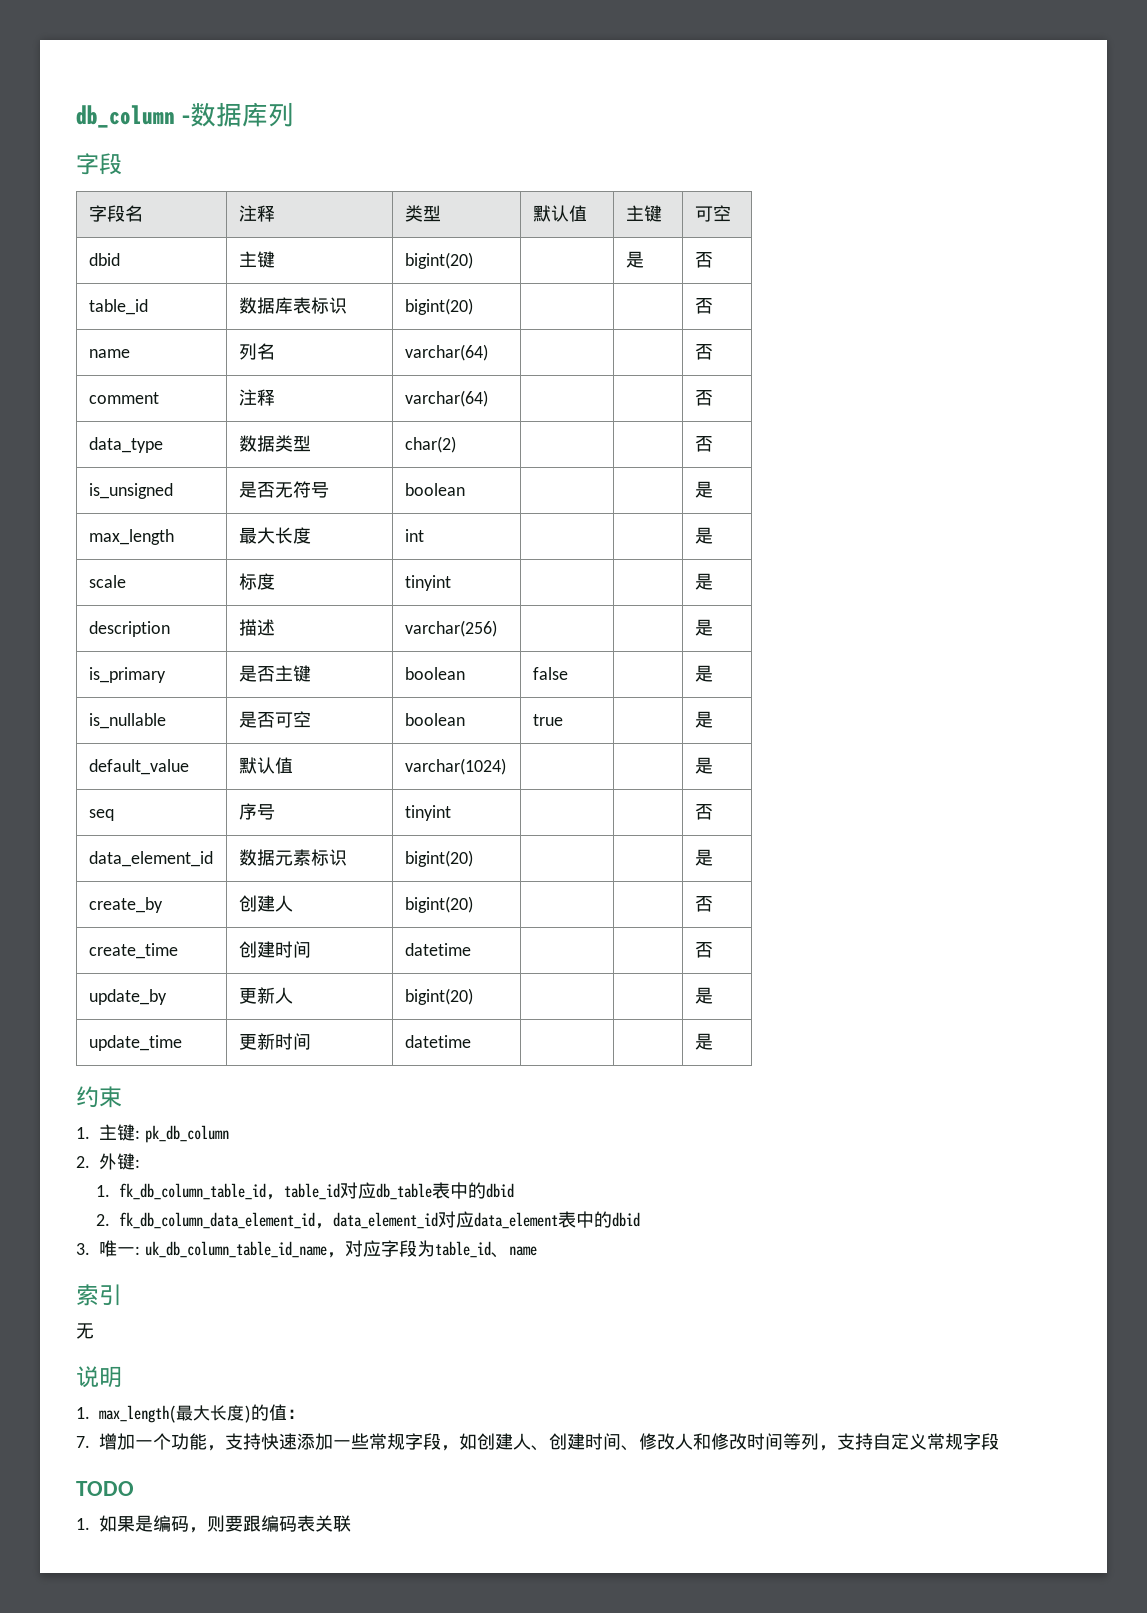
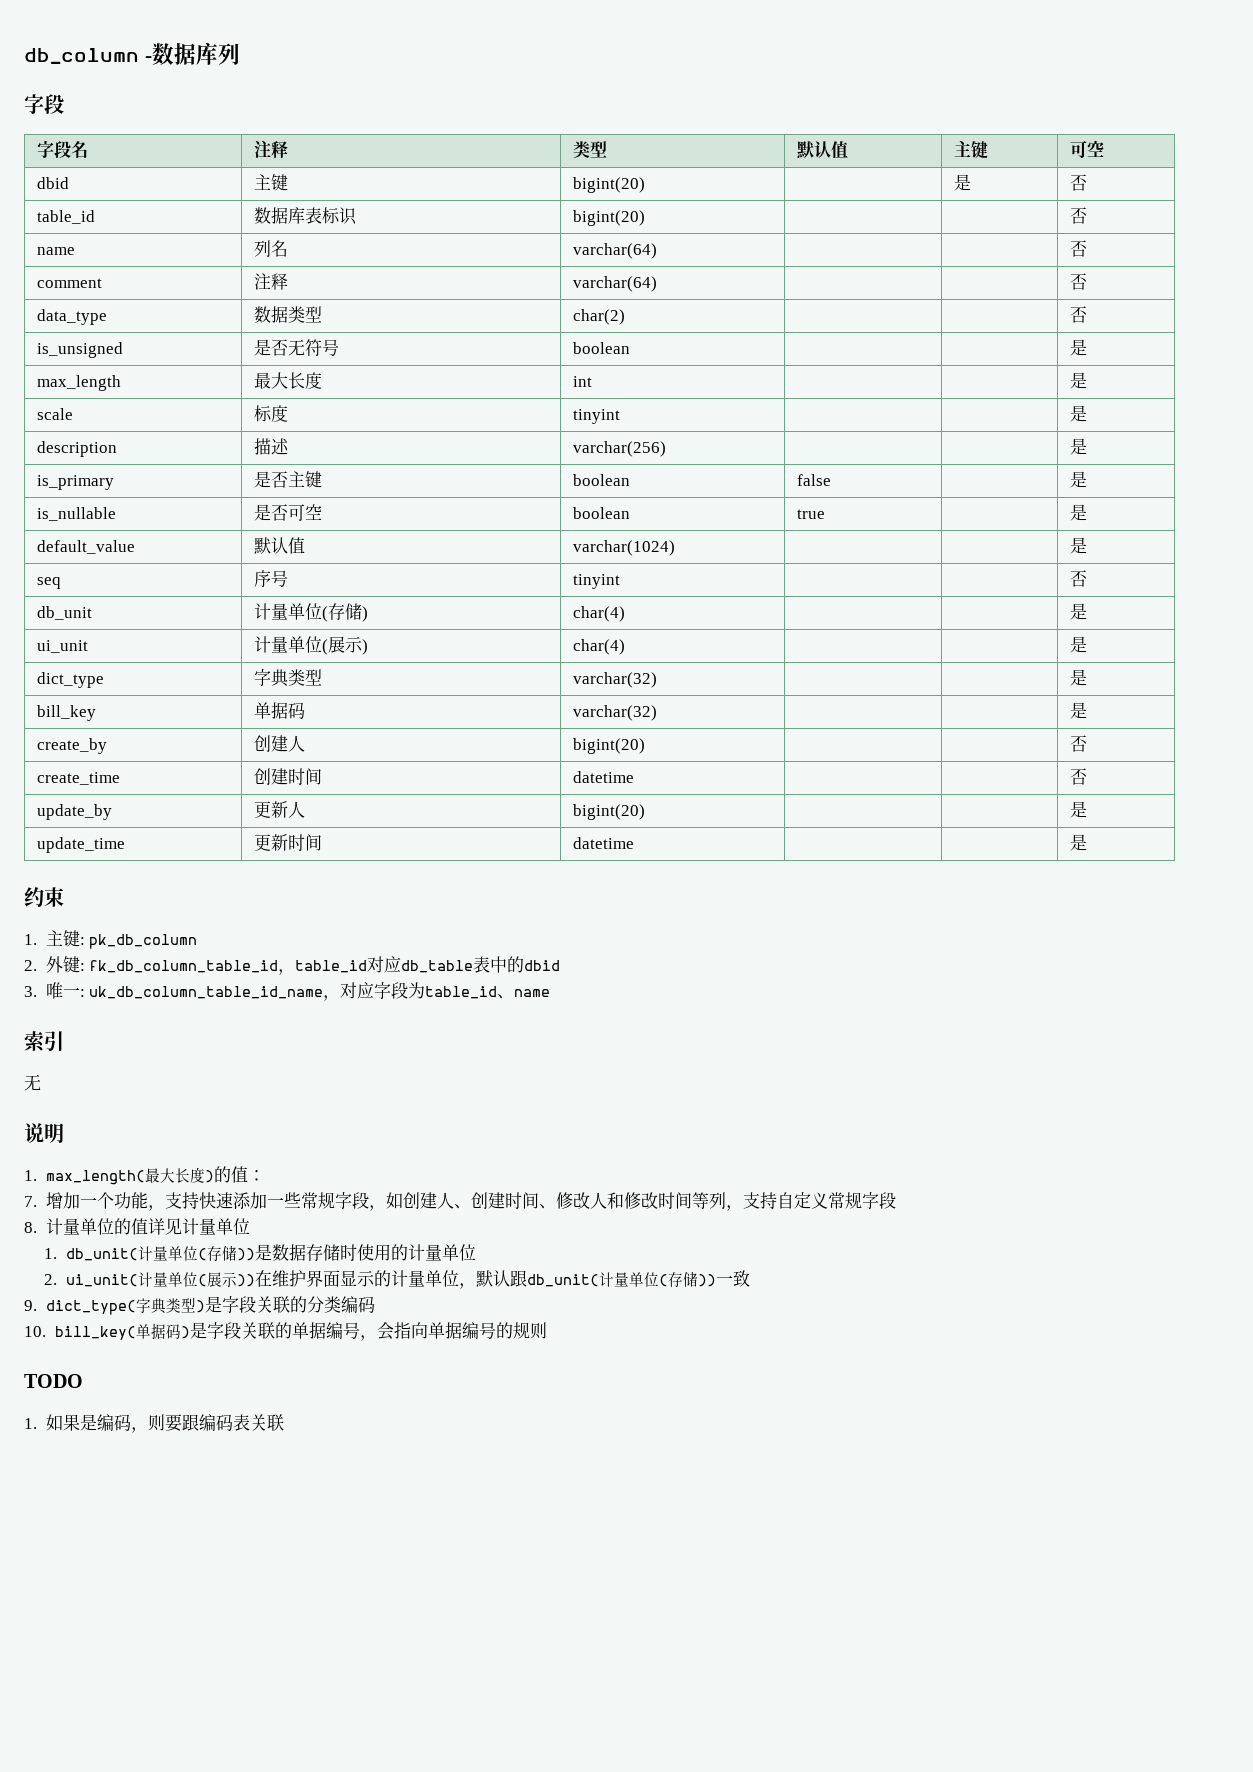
- data_element_id | 数据元素标识 | bigint(20) | | | 是
+ db_unit | 计量单位(存储) | char(4) | | | 是
+ ui_unit | 计量单位(展示) | char(4) | | | 是
+ dict_type | 字典类型 | varchar(32) | | | 是
+ bill_key | 单据码 | varchar(32) | | | 是
- 2.外键:
- 1. fk_db_column_table_id，table_id对应db_table表中的dbid
+ 2.外键: fk_db_column_table_id，table_id对应db_table表中的dbid
- 2. fk_db_column_data_element_id，data_element_id对应data_element表中的dbid
+ 8.计量单位的值详见计量单位
+ 1. db_unit(计量单位(存储))是数据存储时使用的计量单位
+ 2. ui_unit(计量单位(展示))在维护界面显示的计量单位，默认跟db_unit(计量单位(存储))一致
+ 9. dict_type(字典类型)是字段关联的分类编码
+ 10. bill_key(单据码)是字段关联的单据编号，会指向单据编号的规则

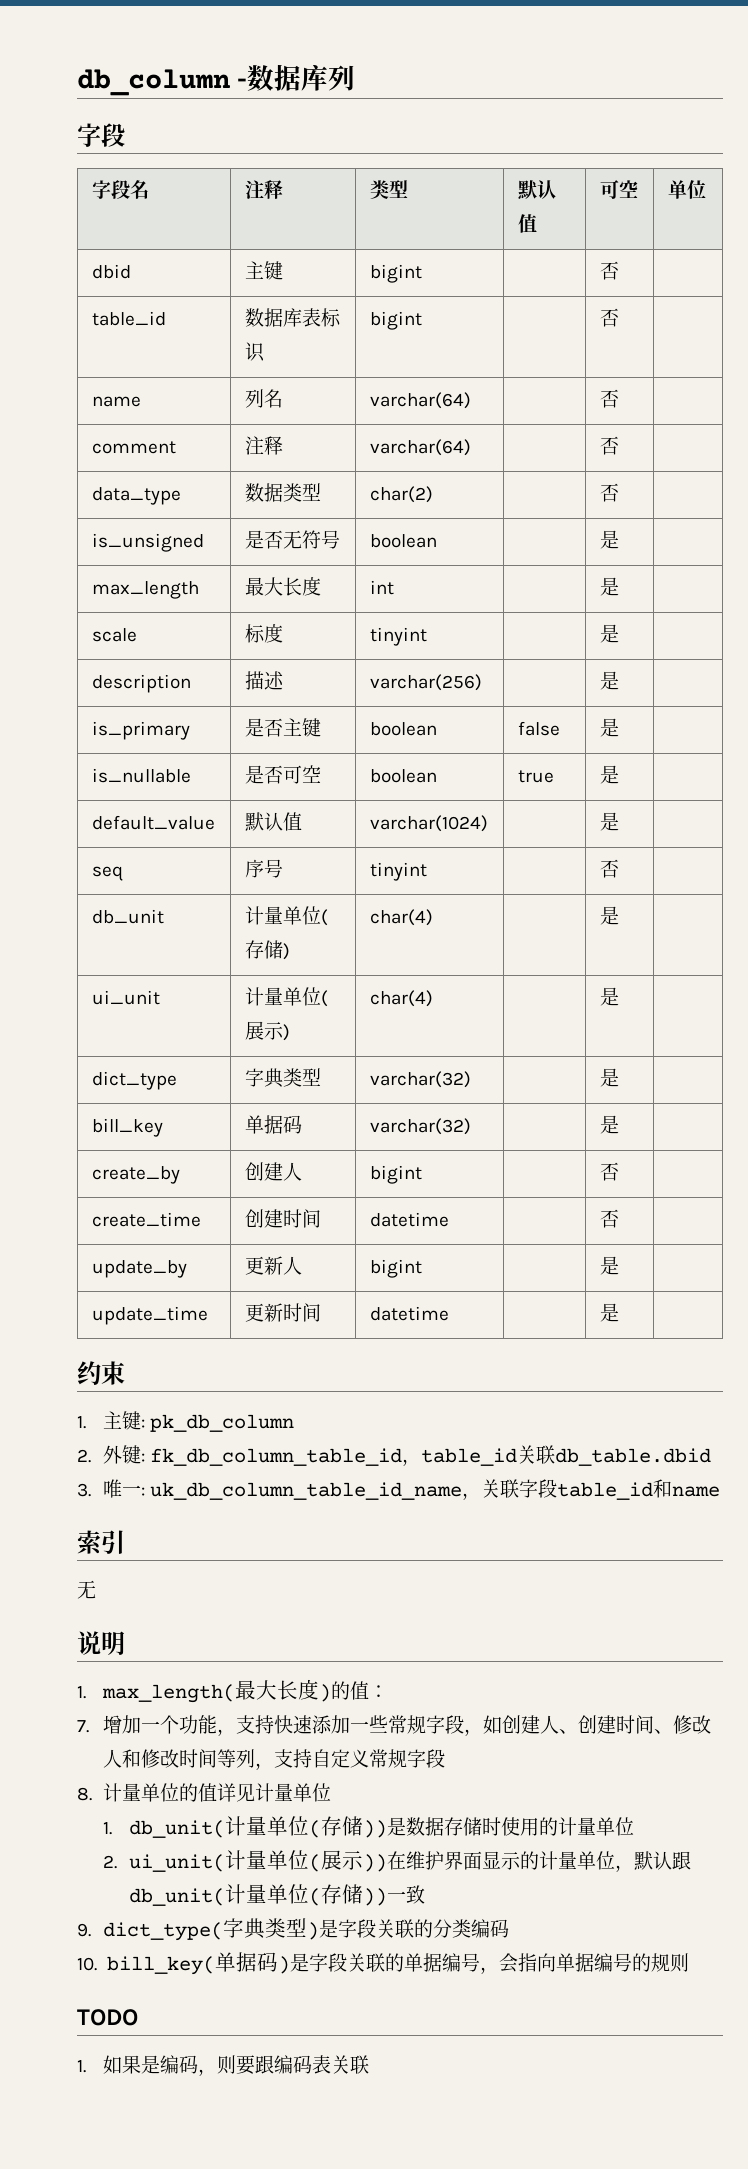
- 字段名 | 注释 | 类型 | 默认值 | 主键 | 可空
+ 字段名 | 注释 | 类型 | 默认值 | 可空 | 单位
- dbid | 主键 | bigint(20) | | 是 | 否
+ dbid | 主键 | bigint | | 否 |
- table_id | 数据库表标识 | bigint(20) | | | 否
+ table_id | 数据库表标识 | bigint | | 否 |
- name | 列名 | varchar(64) | | | 否
+ name | 列名 | varchar(64) | | 否 |
- comment | 注释 | varchar(64) | | | 否
+ comment | 注释 | varchar(64) | | 否 |
- data_type | 数据类型 | char(2) | | | 否
+ data_type | 数据类型 | char(2) | | 否 |
- is_unsigned | 是否无符号 | boolean | | | 是
+ is_unsigned | 是否无符号 | boolean | | 是 |
- max_length | 最大长度 | int | | | 是
+ max_length | 最大长度 | int | | 是 |
- scale | 标度 | tinyint | | | 是
+ scale | 标度 | tinyint | | 是 |
- description | 描述 | varchar(256) | | | 是
+ description | 描述 | varchar(256) | | 是 |
- is_primary | 是否主键 | boolean | false | | 是
+ is_primary | 是否主键 | boolean | false | 是 |
- is_nullable | 是否可空 | boolean | true | | 是
+ is_nullable | 是否可空 | boolean | true | 是 |
- default_value | 默认值 | varchar(1024) | | | 是
+ default_value | 默认值 | varchar(1024) | | 是 |
- seq | 序号 | tinyint | | | 否
+ seq | 序号 | tinyint | | 否 |
- db_unit | 计量单位(存储) | char(4) | | | 是
+ db_unit | 计量单位(存储) | char(4) | | 是 |
- ui_unit | 计量单位(展示) | char(4) | | | 是
+ ui_unit | 计量单位(展示) | char(4) | | 是 |
- dict_type | 字典类型 | varchar(32) | | | 是
+ dict_type | 字典类型 | varchar(32) | | 是 |
- bill_key | 单据码 | varchar(32) | | | 是
+ bill_key | 单据码 | varchar(32) | | 是 |
- create_by | 创建人 | bigint(20) | | | 否
+ create_by | 创建人 | bigint | | 否 |
- create_time | 创建时间 | datetime | | | 否
+ create_time | 创建时间 | datetime | | 否 |
- update_by | 更新人 | bigint(20) | | | 是
+ update_by | 更新人 | bigint | | 是 |
- update_time | 更新时间 | datetime | | | 是
+ update_time | 更新时间 | datetime | | 是 |
- 2.外键: fk_db_column_table_id，table_id对应db_table表中的dbid
+ 2.外键: fk_db_column_table_id，table_id关联db_table.dbid
- 3.唯一: uk_db_column_table_id_name，对应字段为table_id、name
+ 3.唯一: uk_db_column_table_id_name，关联字段table_id和name

